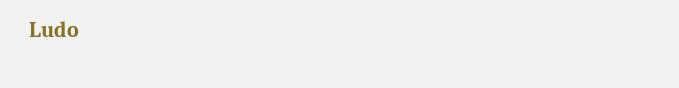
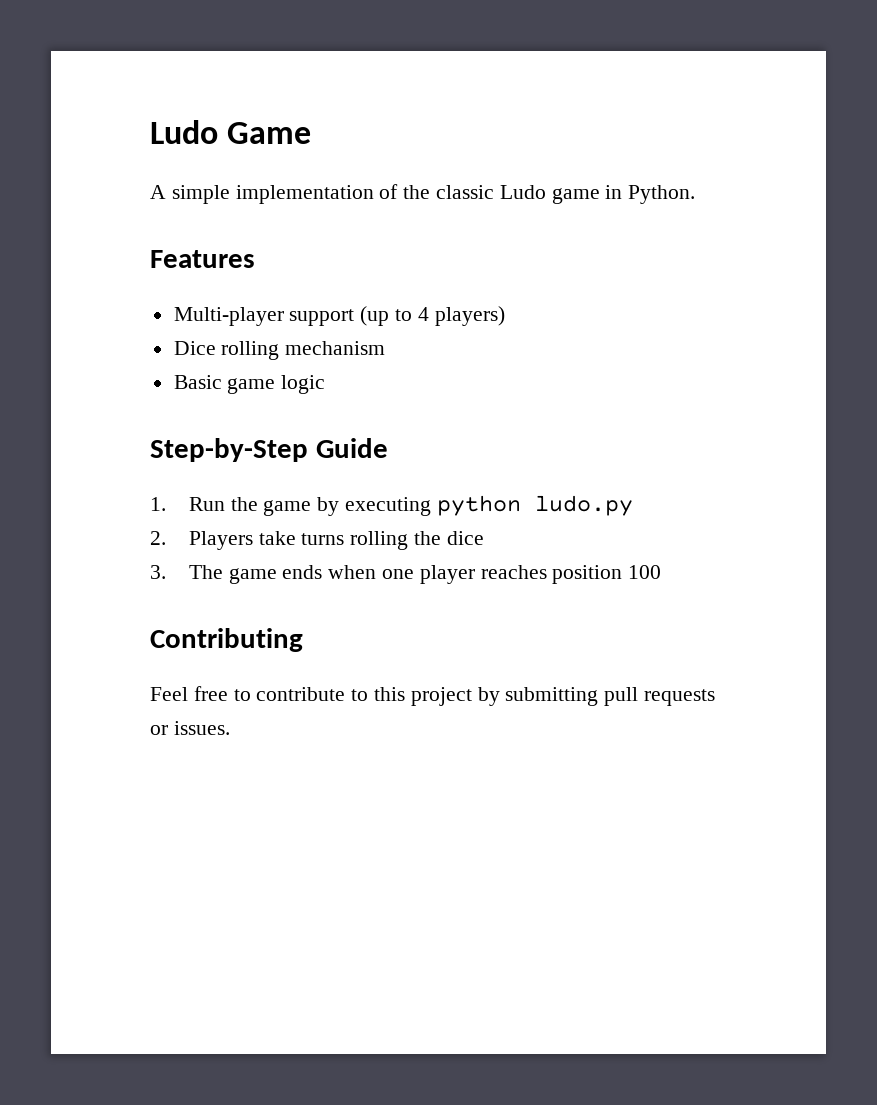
- Ludo
+ Ludo Game
+ A simple implementation of the classic Ludo game in Python.
+ Features
+ Multi-player support (up to 4 players)
+ Dice rolling mechanism
+ Basic game logic
+ Step-by-Step Guide
+ 1. Run the game by executing python ludo.py
+ 2. Players take turns rolling the dice
+ 3. The game ends when one player reaches position 100
+ Contributing
+ Feel free to contribute to this project by submitting pull requests or issues.

